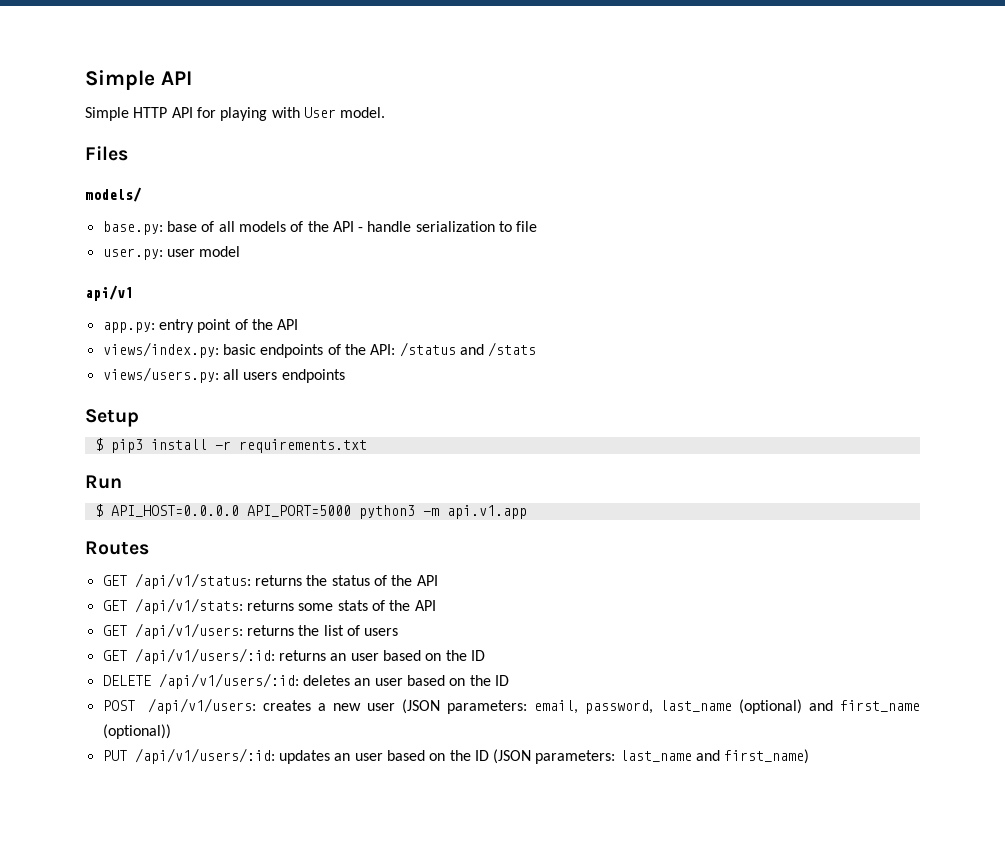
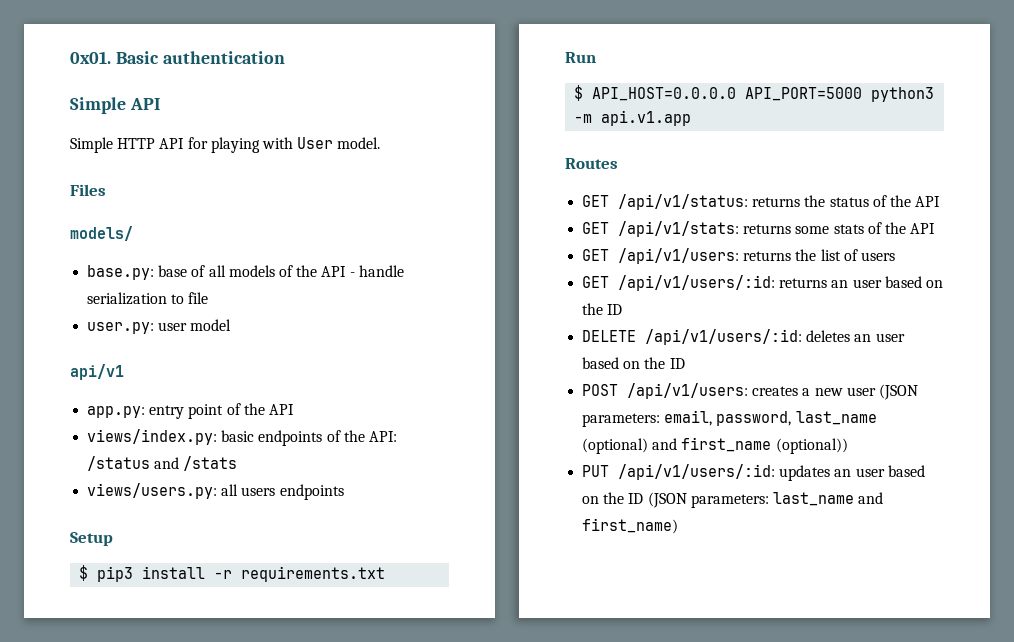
+ 0x01. Basic authentication

